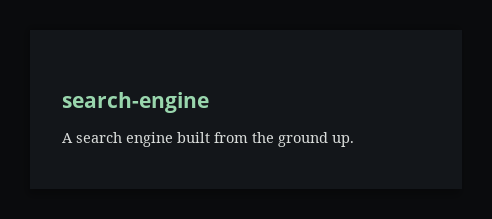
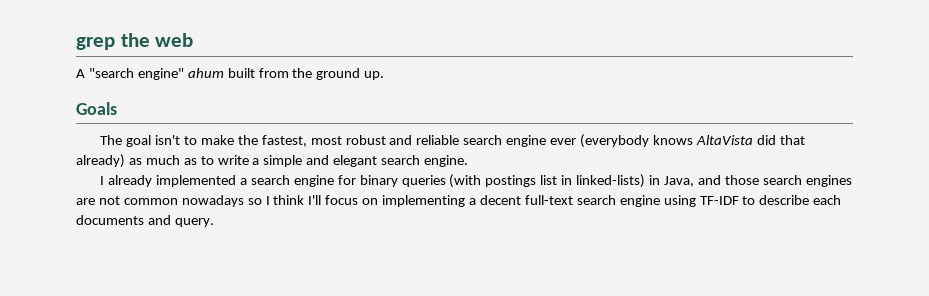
- search-engine
- A search engine built from the ground up.
+ grep the web
+ A "search engine" ahum built from the ground up.
+ Goals
+ The goal isn't to make the fastest, most robust and reliable search engine ever (everybody knows AltaVista did that already) as much as to write a simple and elegant search engine.
+ I already implemented a search engine for binary queries (with postings list in linked-lists) in Java, and those search engines are not common nowadays so I think I'll focus on implementing a decent full-text search engine using TF-IDF to describe each documents and query.

